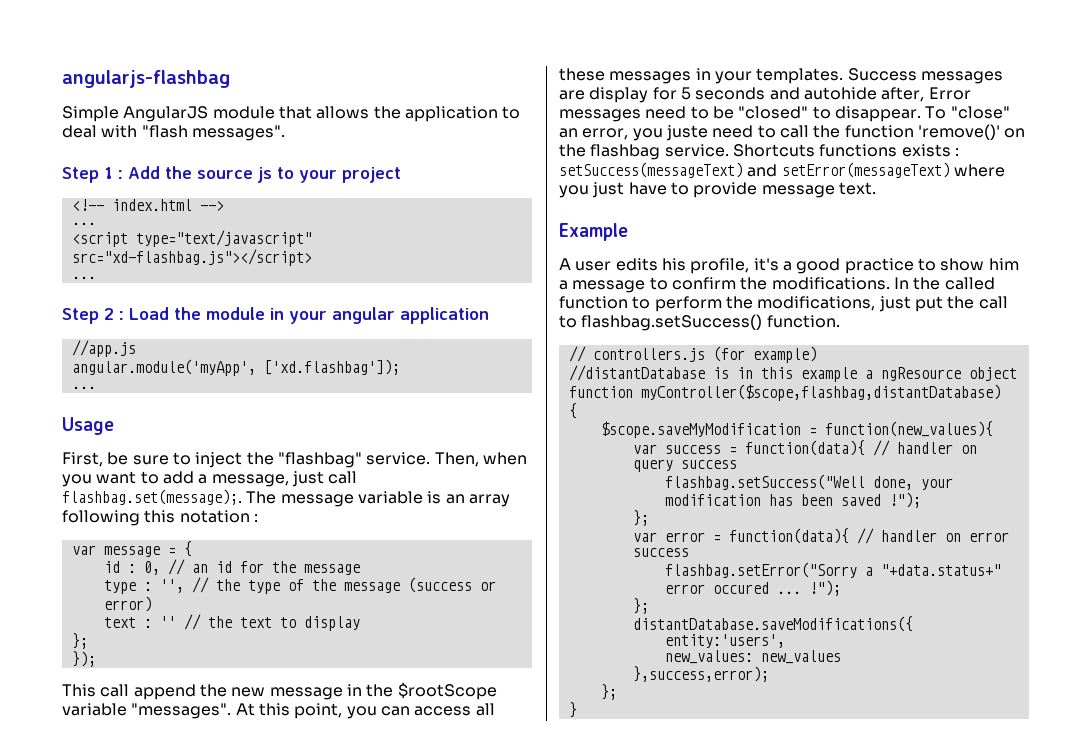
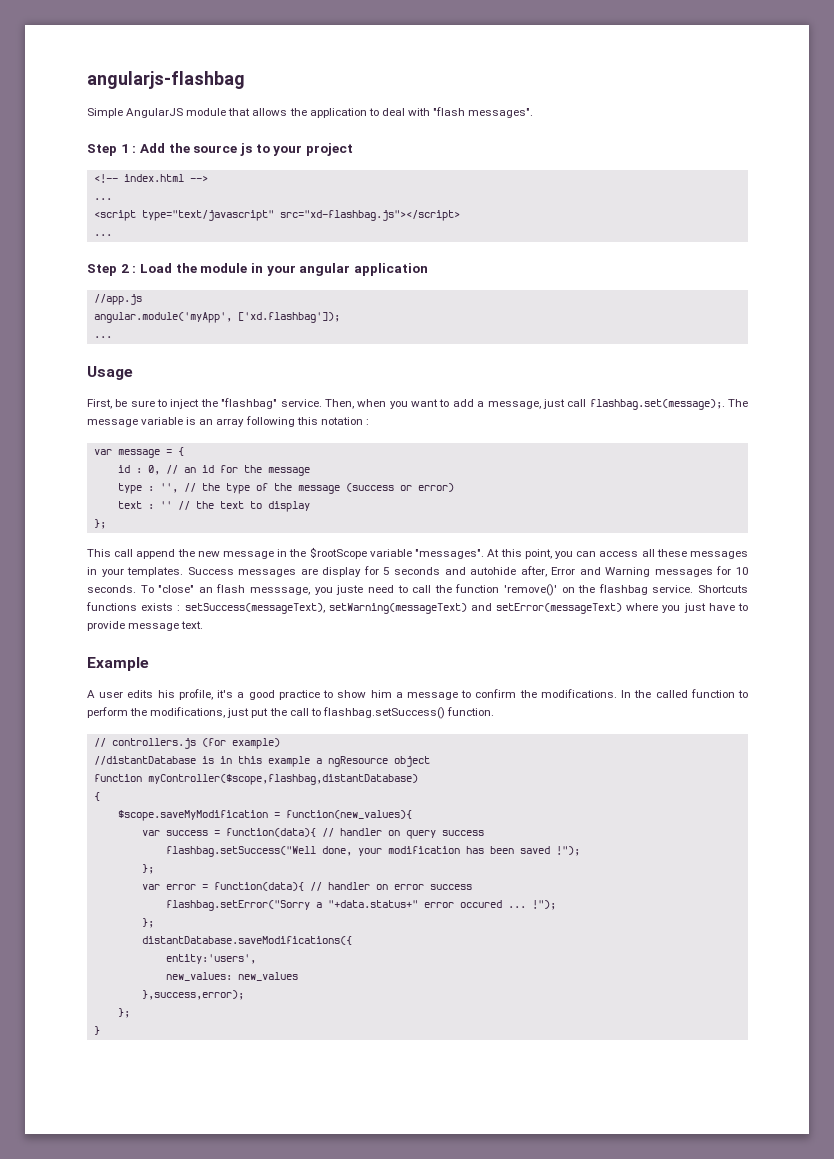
- });
- Success messages are display for 5 seconds and autohide after, Error messages need to be "closed" to disappear.
+ Success messages are display for 5 seconds and autohide after, Error and Warning messages for 10 seconds.
- To "close" an error, you juste need to call the function 'remove()' on the flashbag service.
+ To "close" an flash messsage, you juste need to call the function 'remove()' on the flashbag service.
- Shortcuts functions exists : setSuccess(messageText) and setError(messageText) where you just have to provide message text.
+ Shortcuts functions exists : setSuccess(messageText), setWarning(messageText) and setError(messageText) where you just have to provide message text.

